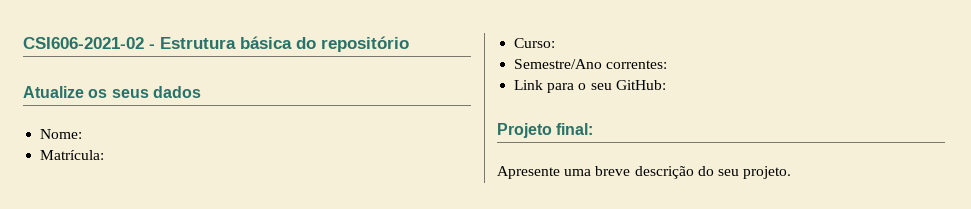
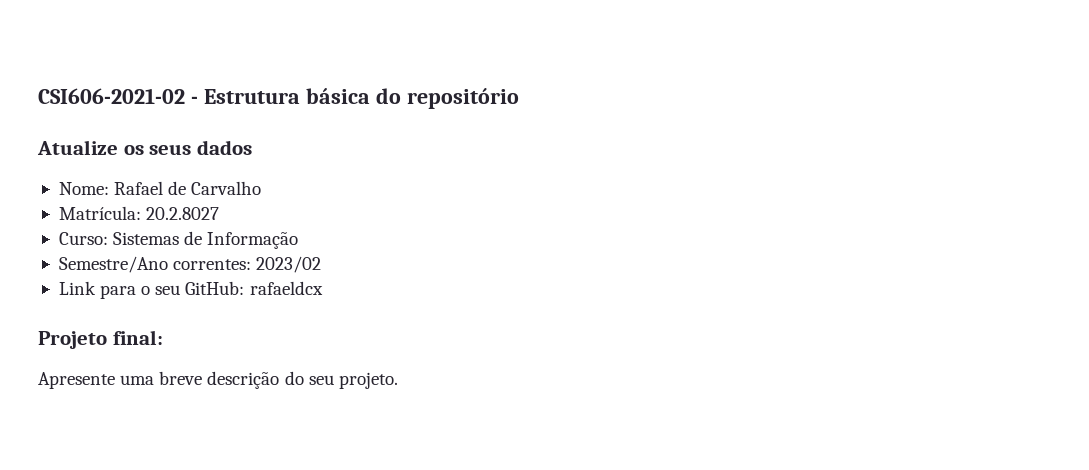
- Nome:
+ Nome: Rafael de Carvalho
- Matrícula:
+ Matrícula: 20.2.8027
- Curso:
+ Curso: Sistemas de Informação
- Semestre/Ano correntes:
+ Semestre/Ano correntes: 2023/02
- Link para o seu GitHub:
+ Link para o seu GitHub: rafaeldcx

